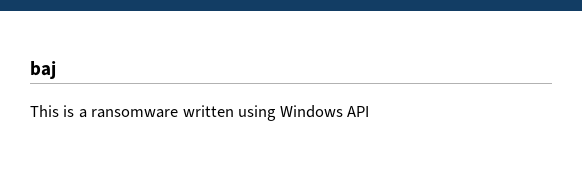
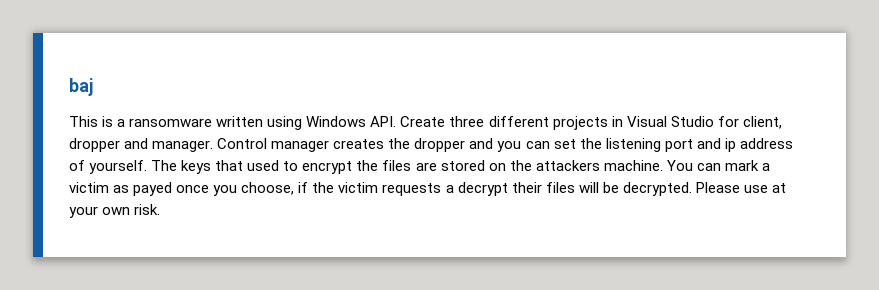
- This is a ransomware written using Windows API
+ This is a ransomware written using Windows API. Create three different projects in Visual Studio for client, dropper and manager. Control manager creates the dropper and you can set the listening port and ip address of yourself. The keys that used to encrypt the files are stored on the attackers machine. You can mark a victim as payed once you choose, if the victim requests a decrypt their files will be decrypted. Please use at your own risk.

